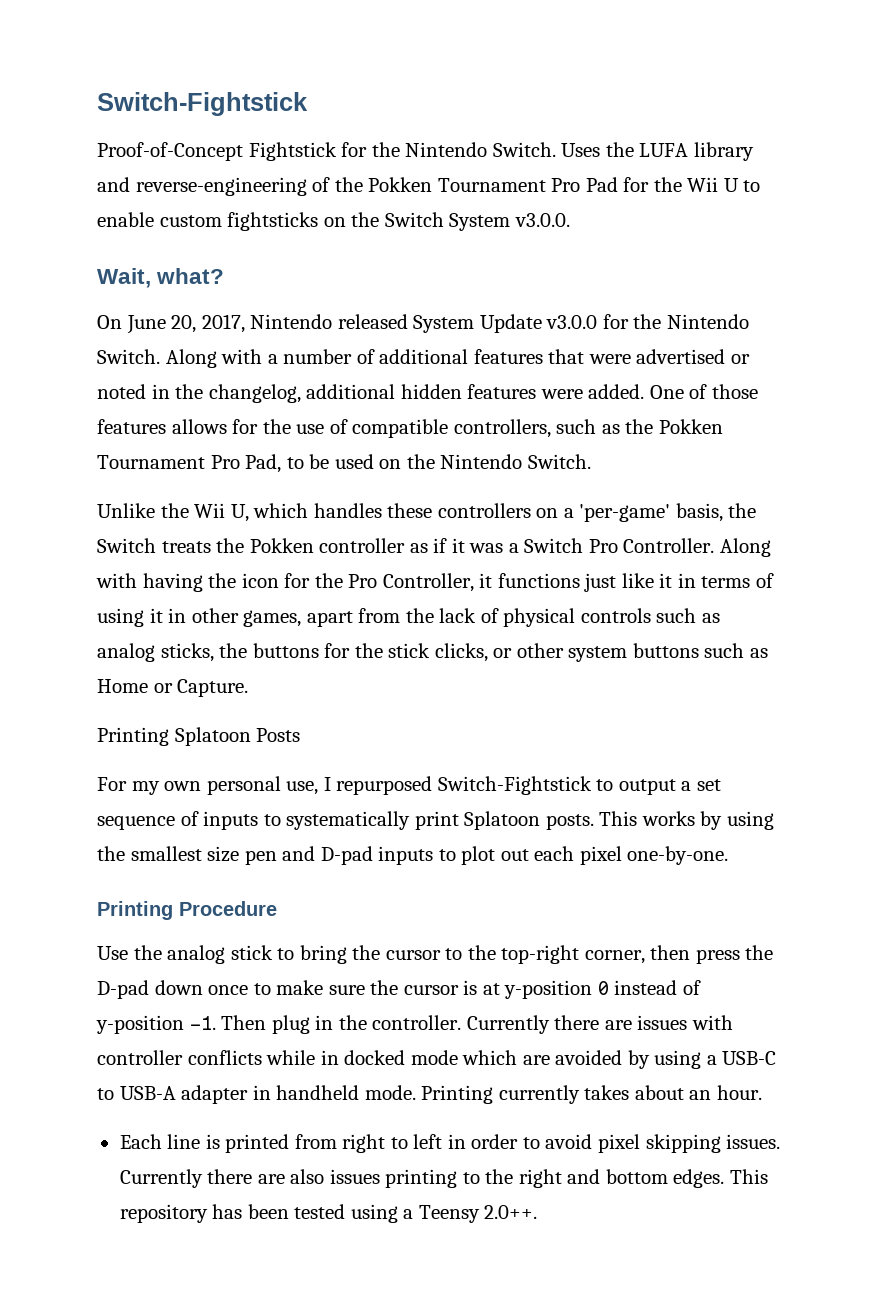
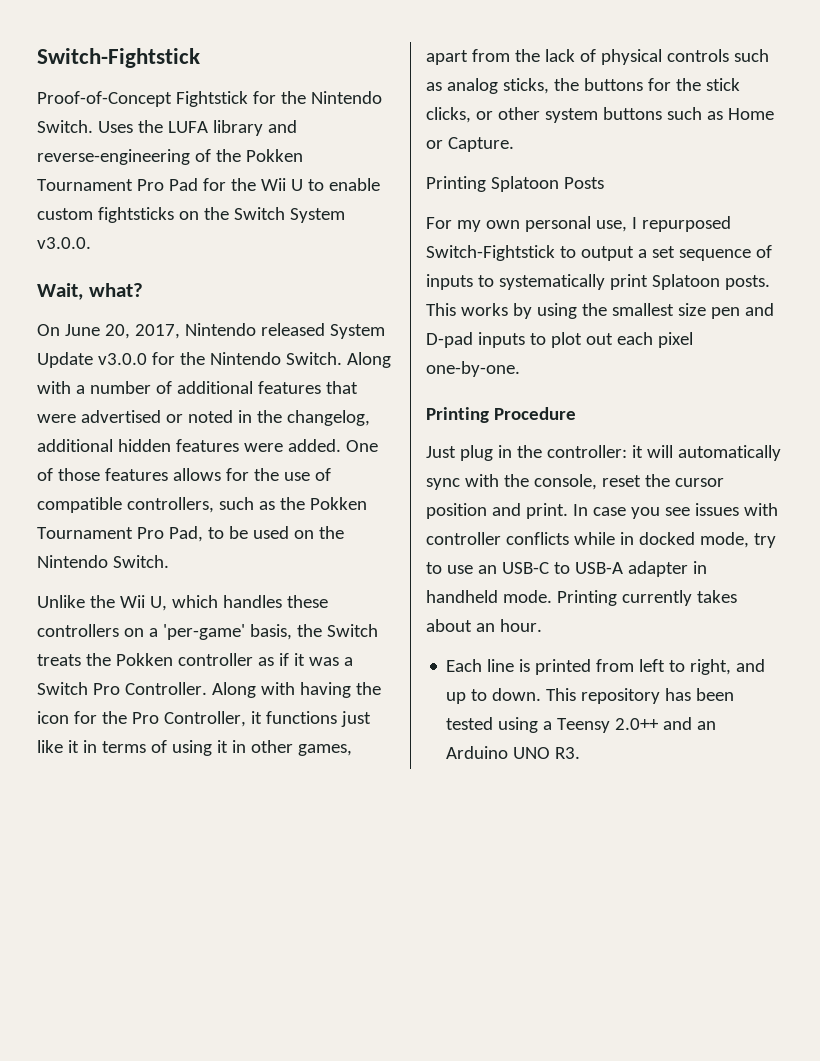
- Use the analog stick to bring the cursor to the top-right corner, then press the D-pad down once to make sure the cursor is at y-position 0 instead of y-position -1. Then plug in the controller. Currently there are issues with controller conflicts while in docked mode which are avoided by using a USB-C to USB-A adapter in handheld mode.
+ Just plug in the controller: it will automatically sync with the console, reset the cursor position and print. In case you see issues with controller conflicts while in docked mode, try to use an USB-C to USB-A adapter in handheld mode.
- Each line is printed from right to left in order to avoid pixel skipping issues. Currently there are also issues printing to the right and bottom edges.
+ Each line is printed from left to right, and up to down.
- This repository has been tested using a Teensy 2.0++.
+ This repository has been tested using a Teensy 2.0++ and an Arduino UNO R3.

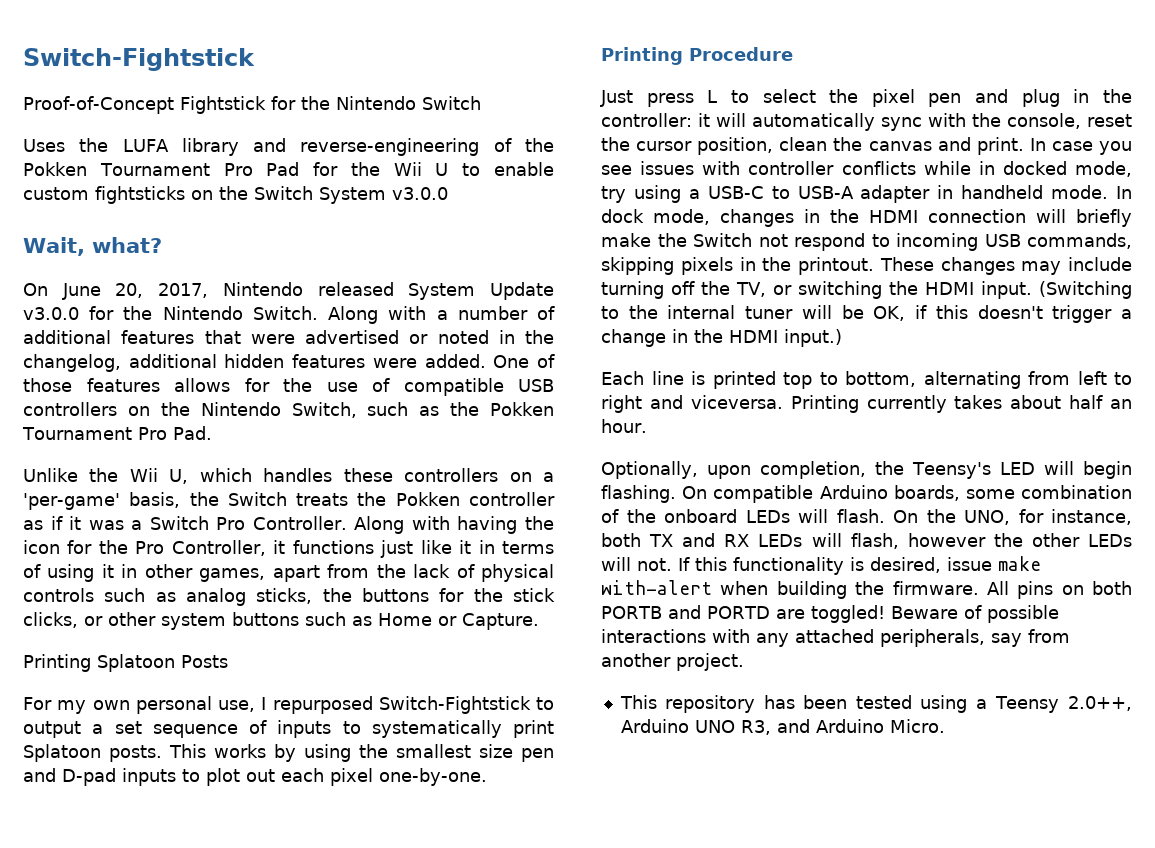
- Proof-of-Concept Fightstick for the Nintendo Switch. Uses the LUFA library and reverse-engineering of the Pokken Tournament Pro Pad for the Wii U to enable custom fightsticks on the Switch System v3.0.0.
+ Proof-of-Concept Fightstick for the Nintendo Switch
+ Uses the LUFA library and reverse-engineering of the Pokken Tournament Pro Pad for the Wii U to enable custom fightsticks on the Switch System v3.0.0
- One of those features allows for the use of compatible controllers, such as the Pokken Tournament Pro Pad, to be used on the Nintendo Switch.
+ One of those features allows for the use of compatible USB controllers on the Nintendo Switch, such as the Pokken Tournament Pro Pad.
- Just plug in the controller: it will automatically sync with the console, reset the cursor position and print.
+ Just press L to select the pixel pen and plug in the controller: it will automatically sync with the console, reset the cursor position, clean the canvas and print.
- In case you see issues with controller conflicts while in docked mode, try to use an USB-C to USB-A adapter in handheld mode.
+ In case you see issues with controller conflicts while in docked mode, try using a USB-C to USB-A adapter in handheld mode.
- Printing currently takes about an hour.
- Each line is printed from left to right, and up to down. This repository has been tested using a Teensy 2.0++ and an Arduino UNO R3.
+ In dock mode, changes in the HDMI connection will briefly make the Switch not respond to incoming USB commands, skipping pixels in the printout. These changes may include turning off the TV, or switching the HDMI input. (Switching to the internal tuner will be OK, if this doesn't trigger a change in the HDMI input.)
+ Each line is printed top to bottom, alternating from left to right and viceversa. Printing currently takes about half an hour.
+ Optionally, upon completion, the Teensy's LED will begin flashing. On compatible Arduino boards, some combination of the onboard LEDs will flash. On the UNO, for instance, both TX and RX LEDs will flash, however the other LEDs will not. If this functionality is desired, issue make with-alert when building the firmware. All pins on both PORTB and PORTD are toggled! Beware of possible interactions with any attached peripherals, say from another project.
+ This repository has been tested using a Teensy 2.0++, Arduino UNO R3, and Arduino Micro.

